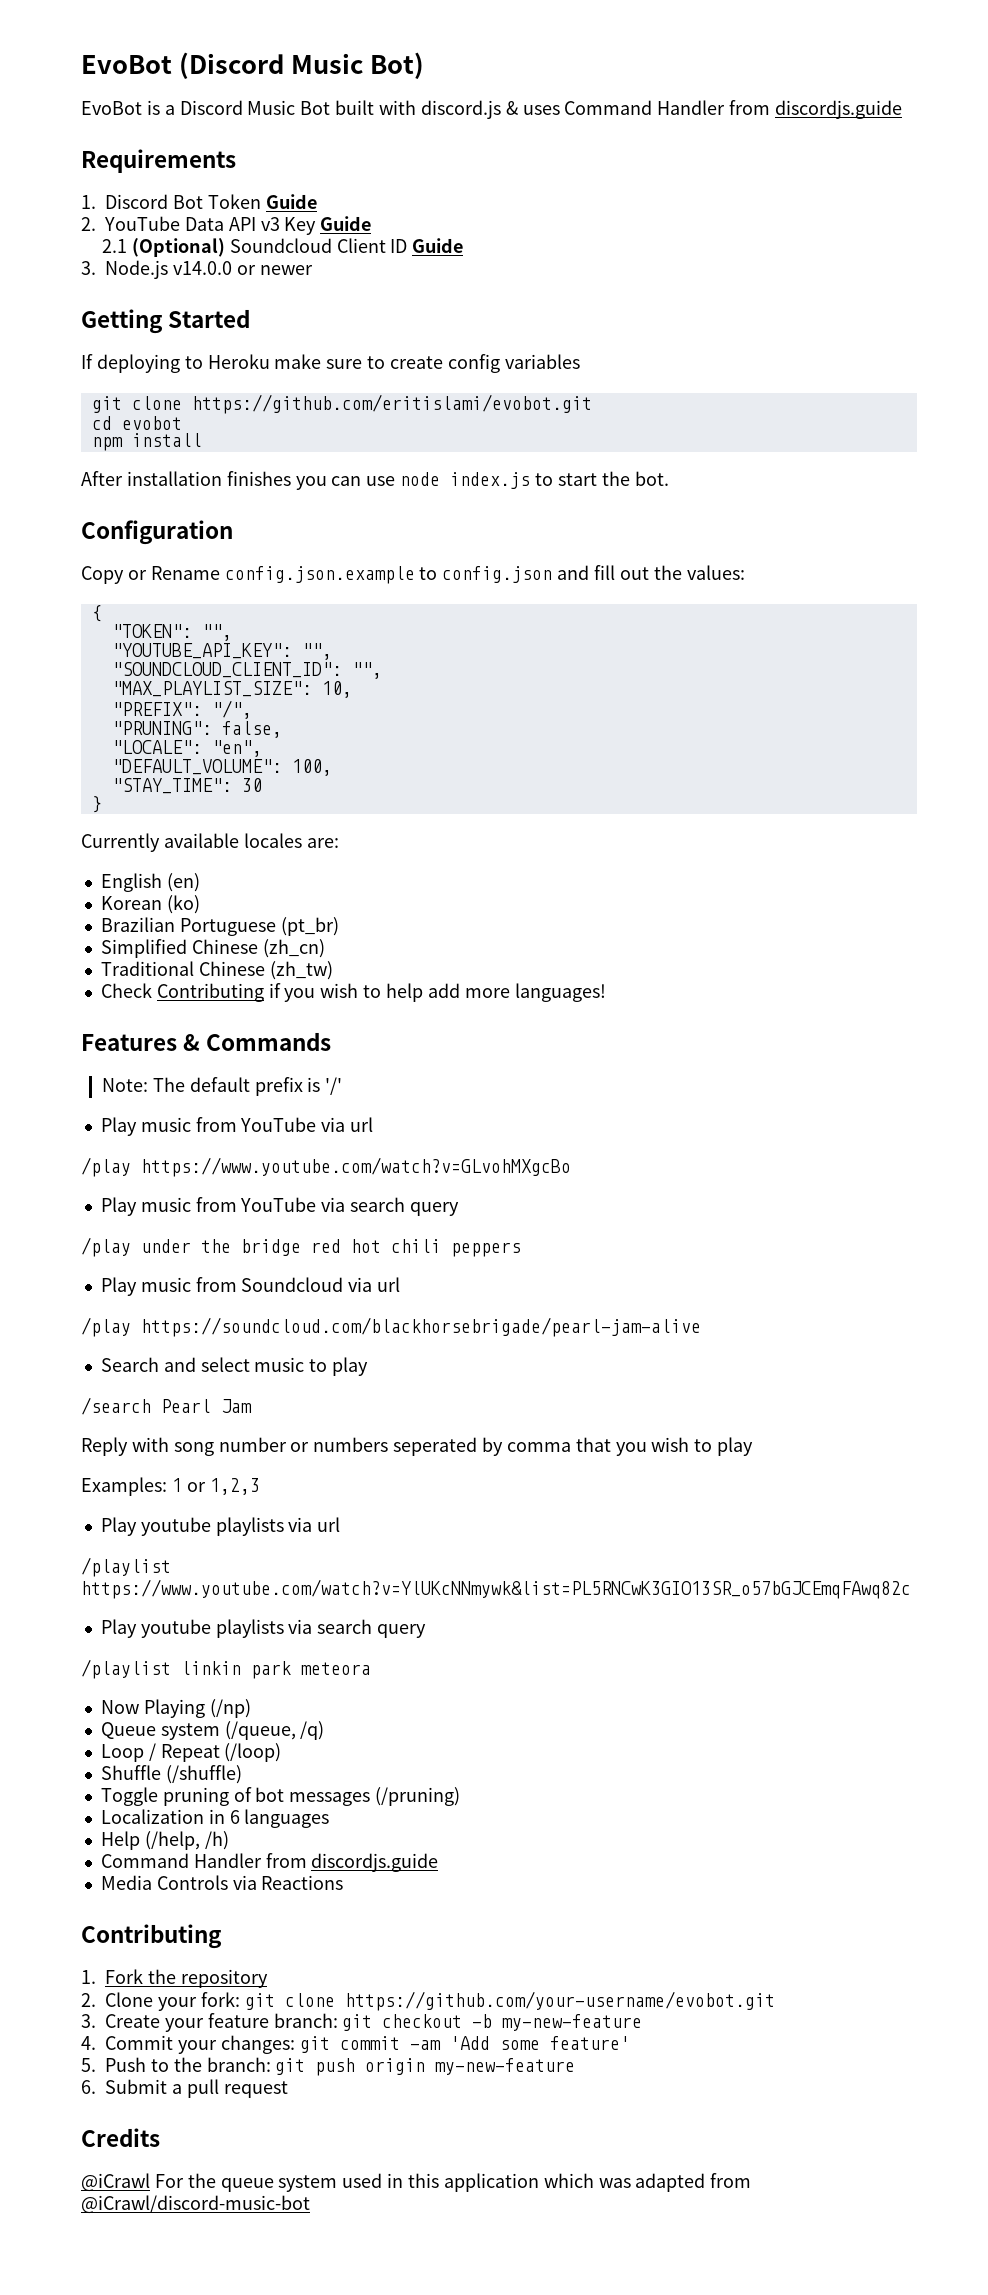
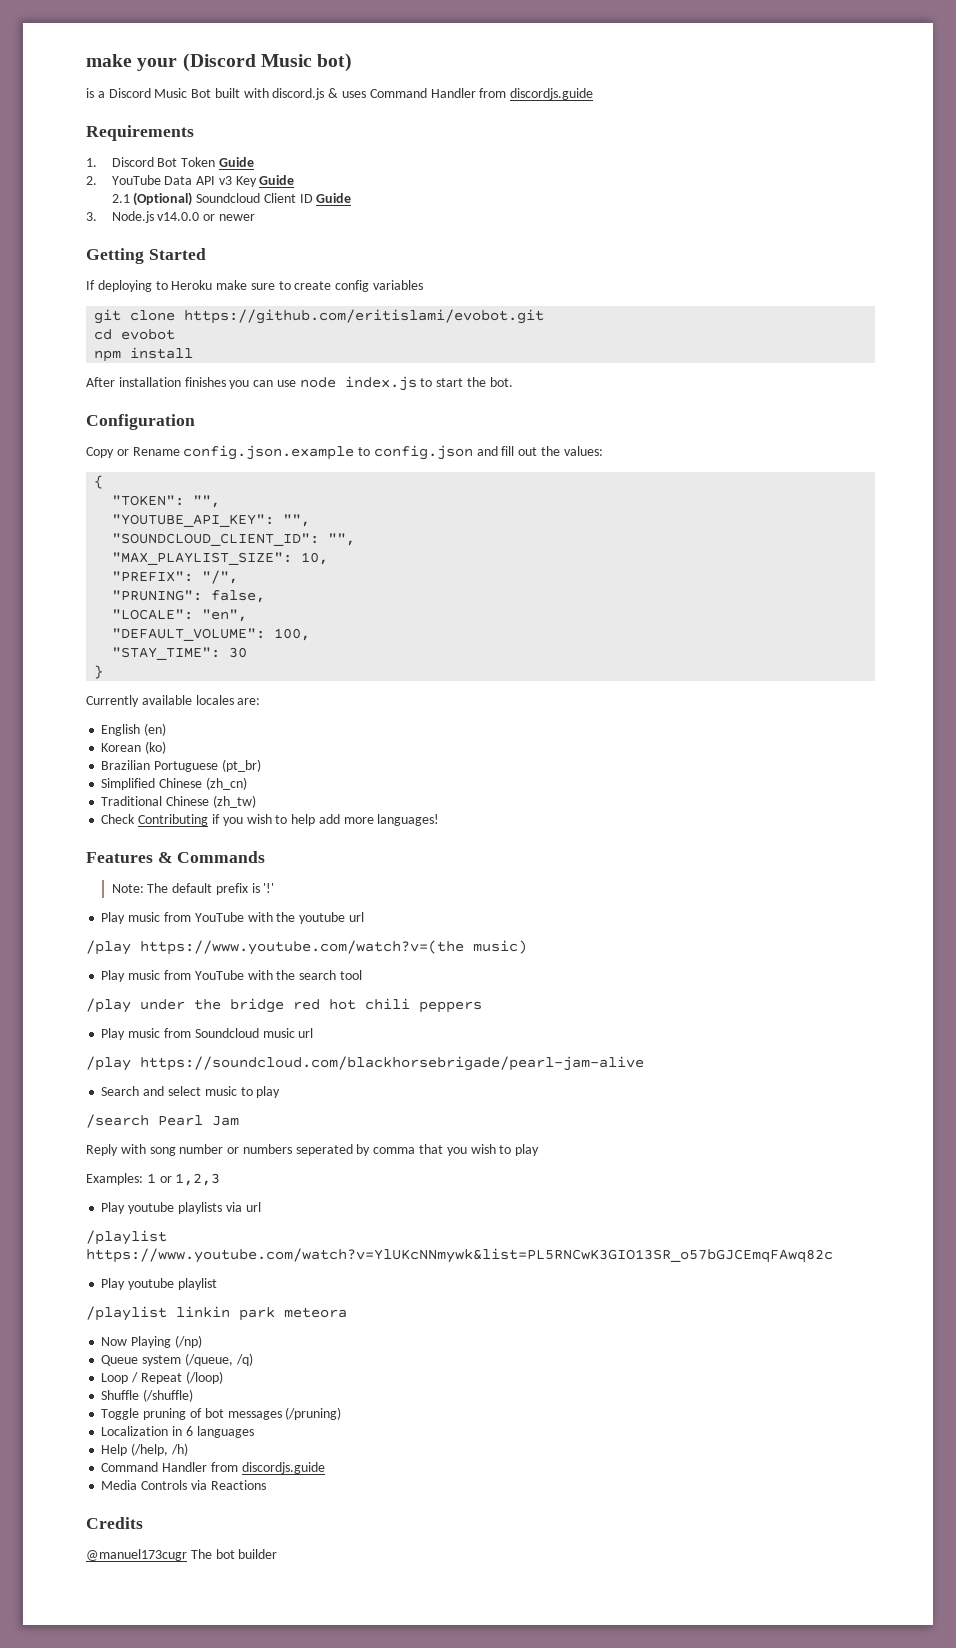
- EvoBot (Discord Music Bot)
- EvoBot is a Discord Music Bot built with discord.js & uses Command Handler from discordjs.guide
+ make your (Discord Music bot)
+ is a Discord Music Bot built with discord.js & uses Command Handler from discordjs.guide
- Note: The default prefix is '/'
- Play music from YouTube via url
- /play https://www.youtube.com/watch?v=GLvohMXgcBo
- Play music from YouTube via search query
+ Note: The default prefix is '!'
+ Play music from YouTube with the youtube url
+ /play https://www.youtube.com/watch?v=(the music)
+ Play music from YouTube with the search tool
- Play music from Soundcloud via url
+ Play music from Soundcloud music url
- Play youtube playlists via search query
+ Play youtube playlist
  Media Controls via Reactions
- Contributing
- 1. Fork the repository
- 2. Clone your fork: git clone https://github.com/your-username/evobot.git
- 3. Create your feature branch: git checkout -b my-new-feature
- 4. Commit your changes: git commit -am 'Add some feature'
- 5. Push to the branch: git push origin my-new-feature
- 6. Submit a pull request
  Credits
- @iCrawl For the queue system used in this application which was adapted from @iCrawl/discord-music-bot
+ @manuel173cugr The bot builder

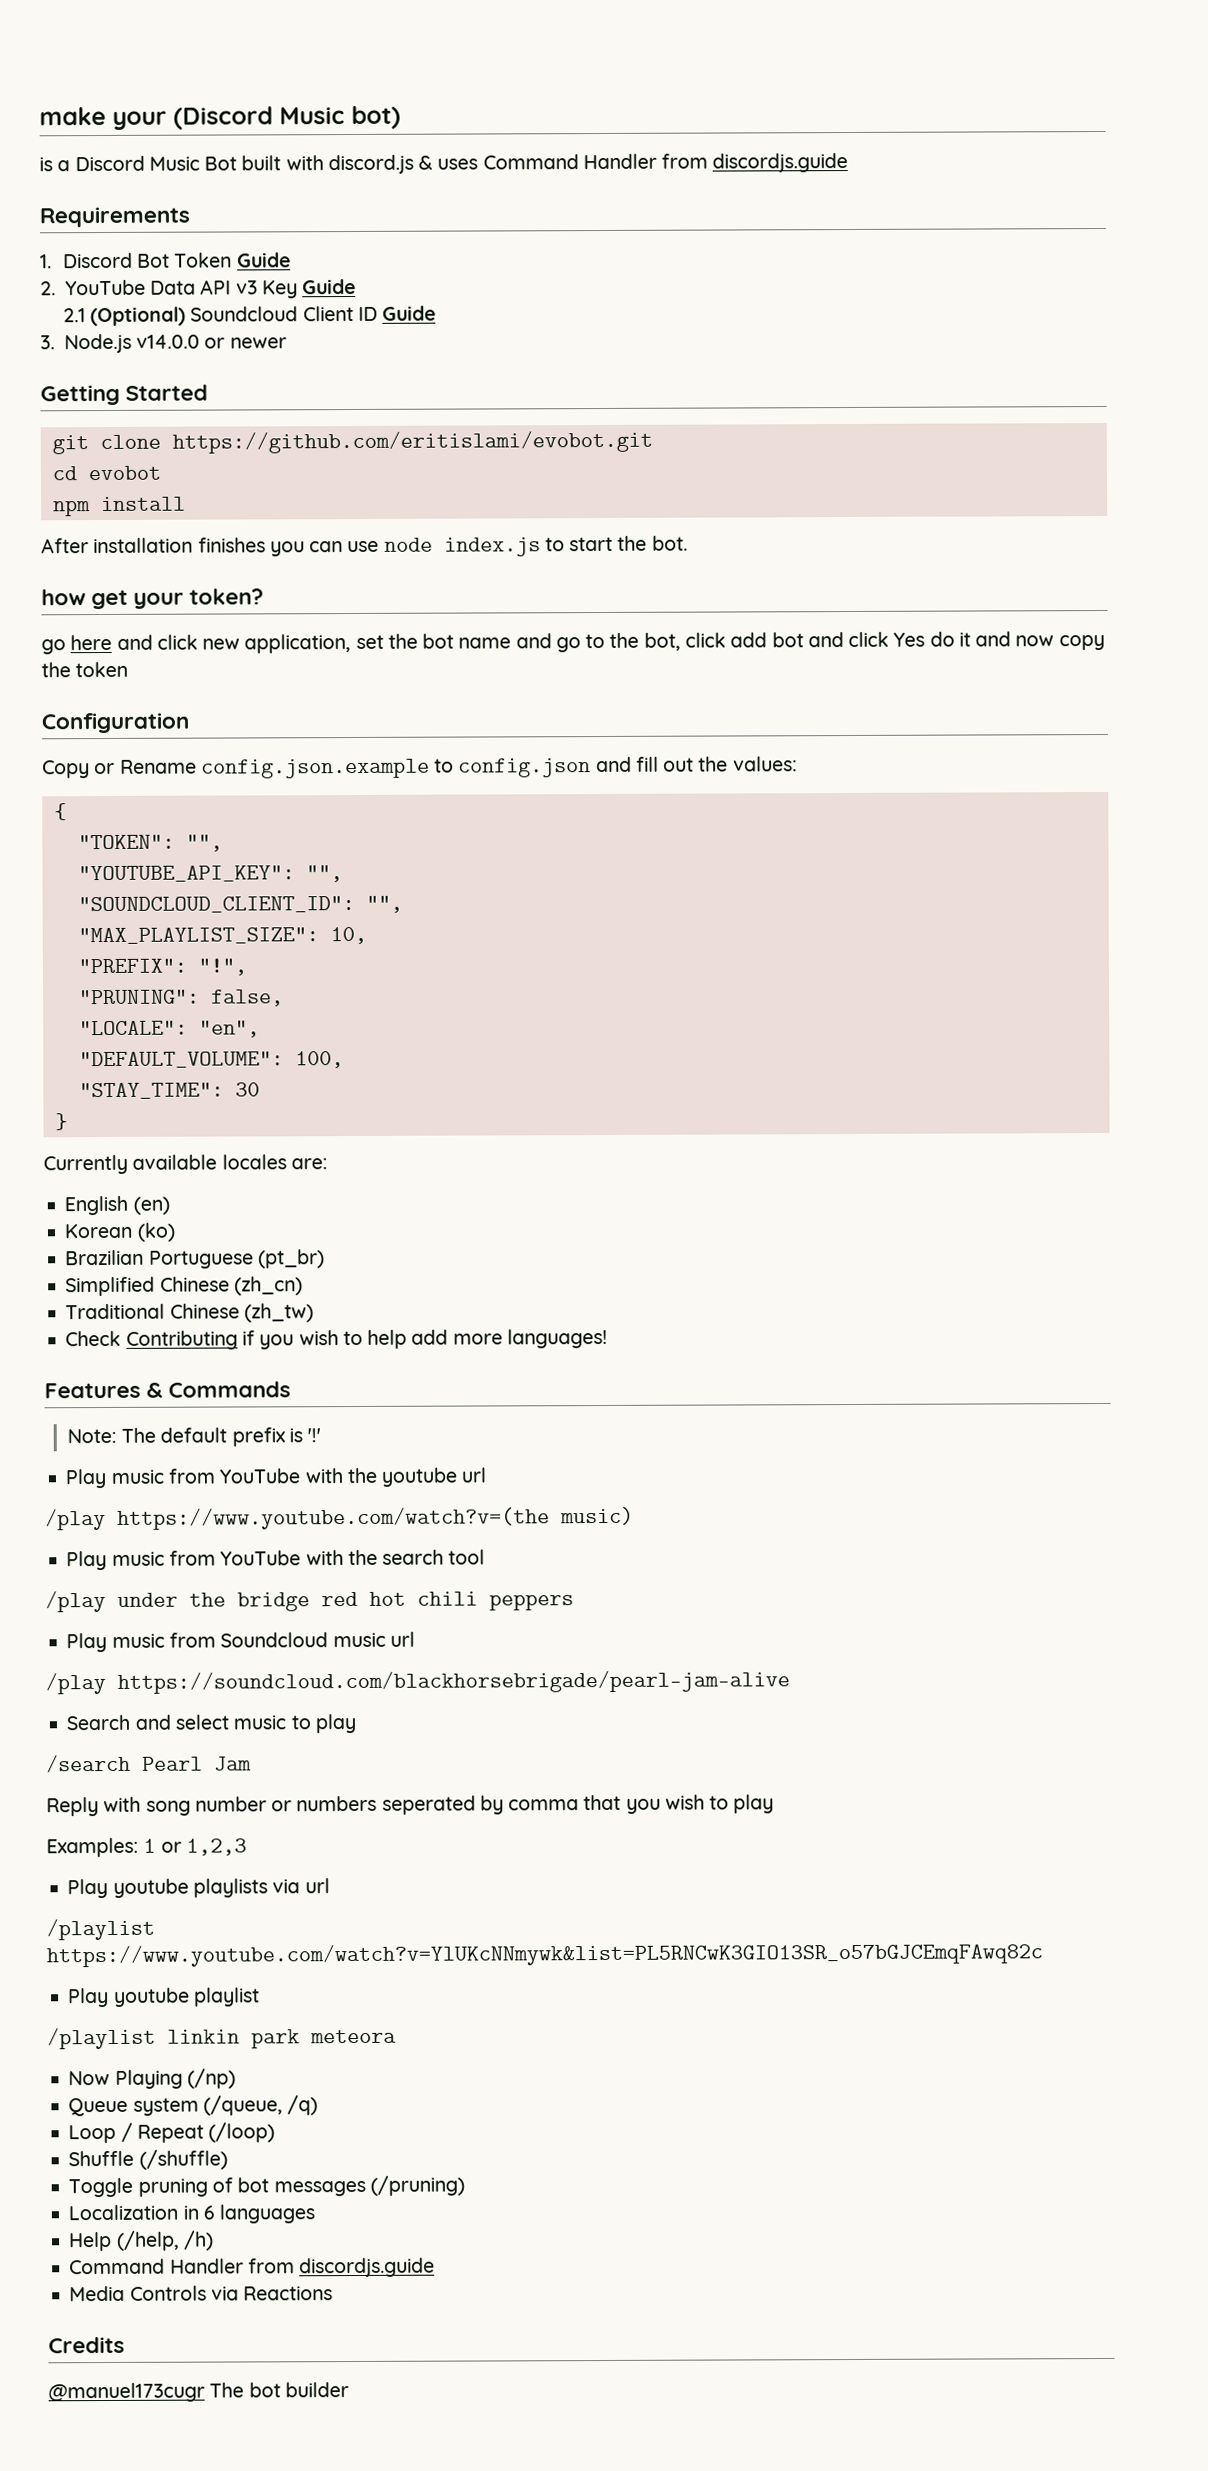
- If deploying to Heroku make sure to create config variables
+ how get your token?
+ go here and click new application, set the bot name and go to the bot, click add bot and click Yes do it and now copy the token
- "PREFIX": "/",
+ "PREFIX": "!",

